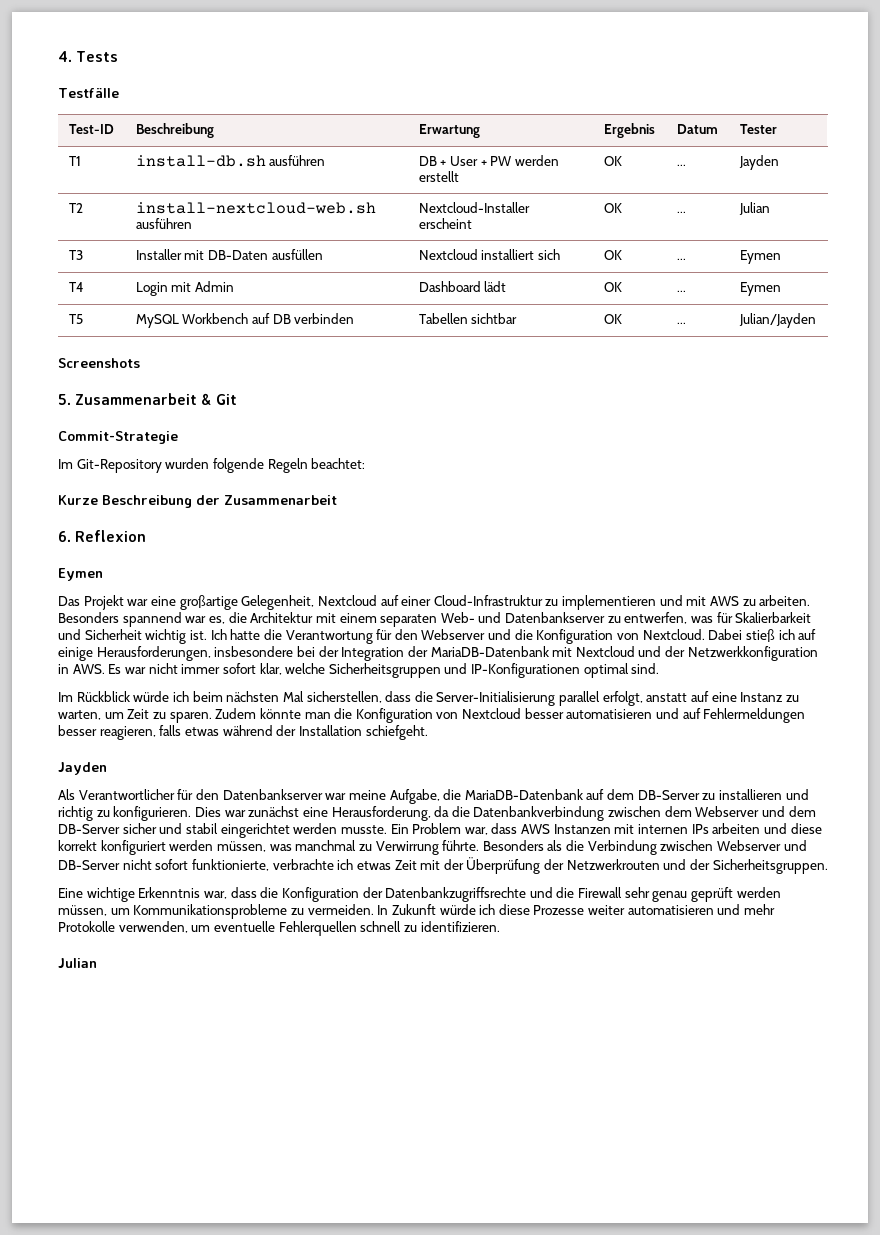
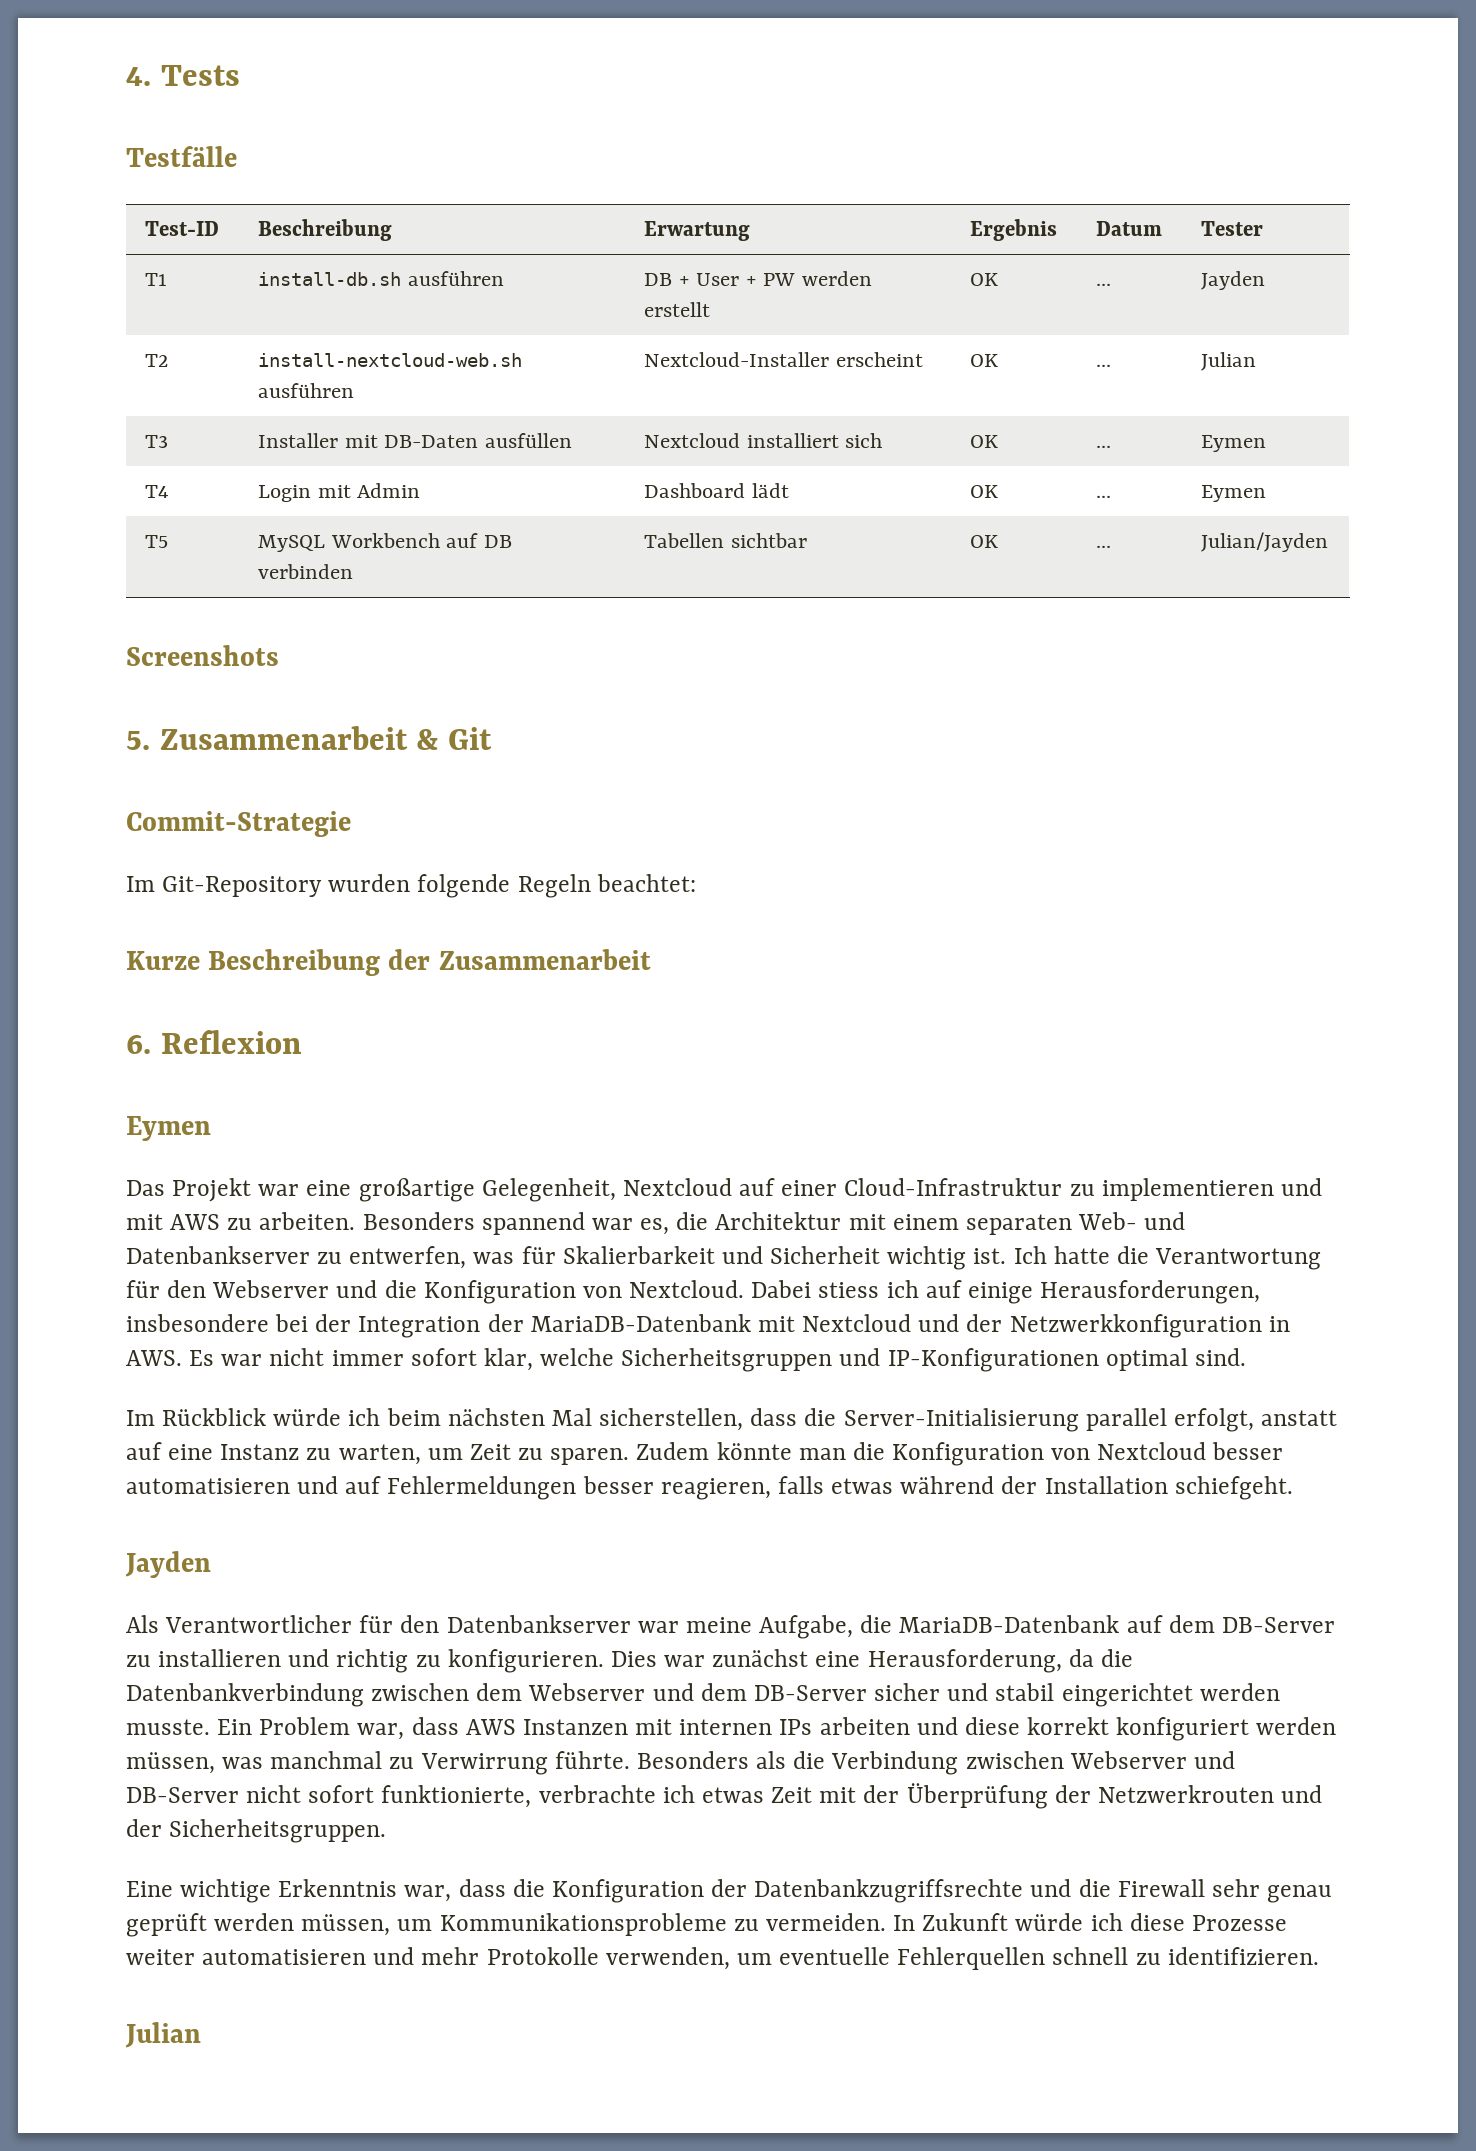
- Dabei stieß ich auf einige Herausforderungen, insbesondere bei der Integration der MariaDB-Datenbank mit Nextcloud und der Netzwerkkonfiguration in AWS. Es war nicht immer sofort klar, welche Sicherheitsgruppen und IP-Konfigurationen optimal sind.
+ Dabei stiess ich auf einige Herausforderungen, insbesondere bei der Integration der MariaDB-Datenbank mit Nextcloud und der Netzwerkkonfiguration in AWS. Es war nicht immer sofort klar, welche Sicherheitsgruppen und IP-Konfigurationen optimal sind.

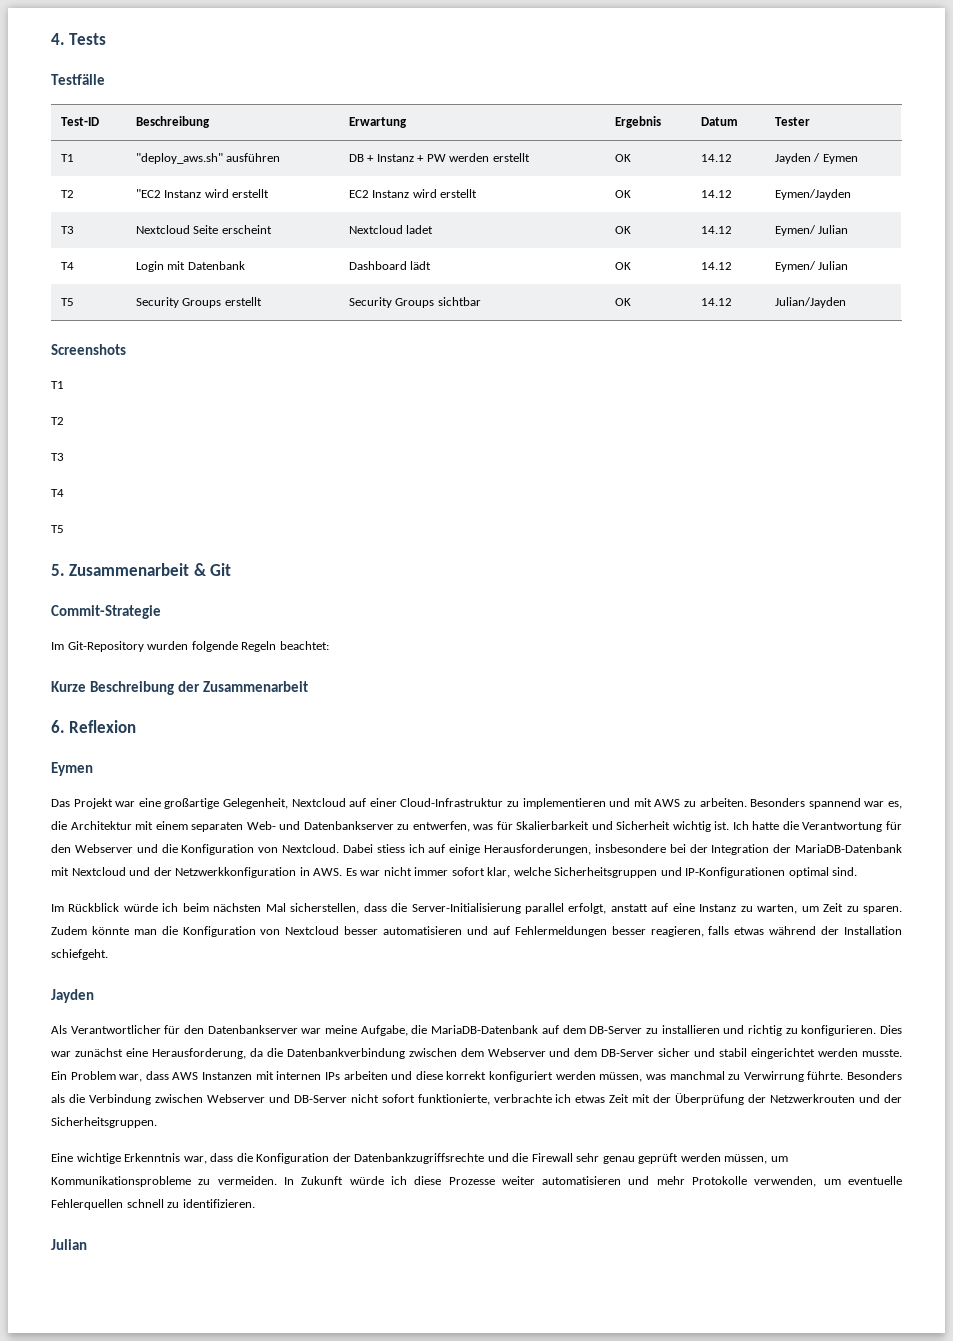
- T1 | install-db.sh ausführen | DB + User + PW werden erstellt | OK | ... | Jayden
+ T1 | "deploy_aws.sh" ausführen | DB + Instanz + PW werden erstellt | OK | 14.12 | Jayden / Eymen
- T2 | install-nextcloud-web.sh ausführen | Nextcloud-Installer erscheint | OK | ... | Julian
+ T2 | "EC2 Instanz wird erstellt | EC2 Instanz wird erstellt | OK | 14.12 | Eymen/Jayden
- T3 | Installer mit DB-Daten ausfüllen | Nextcloud installiert sich | OK | ... | Eymen
+ T3 | Nextcloud Seite erscheint | Nextcloud ladet | OK | 14.12 | Eymen/ Julian
- T4 | Login mit Admin | Dashboard lädt | OK | ... | Eymen
- T5 | MySQL Workbench auf DB verbinden | Tabellen sichtbar | OK | ... | Julian/Jayden
+ T4 | Login mit Datenbank | Dashboard lädt | OK | 14.12 | Eymen/ Julian
+ T5 | Security Groups erstellt | Security Groups sichtbar | OK | 14.12 | Julian/Jayden
  Screenshots
+ T1
+ T2
+ T3
+ T4
+ T5

